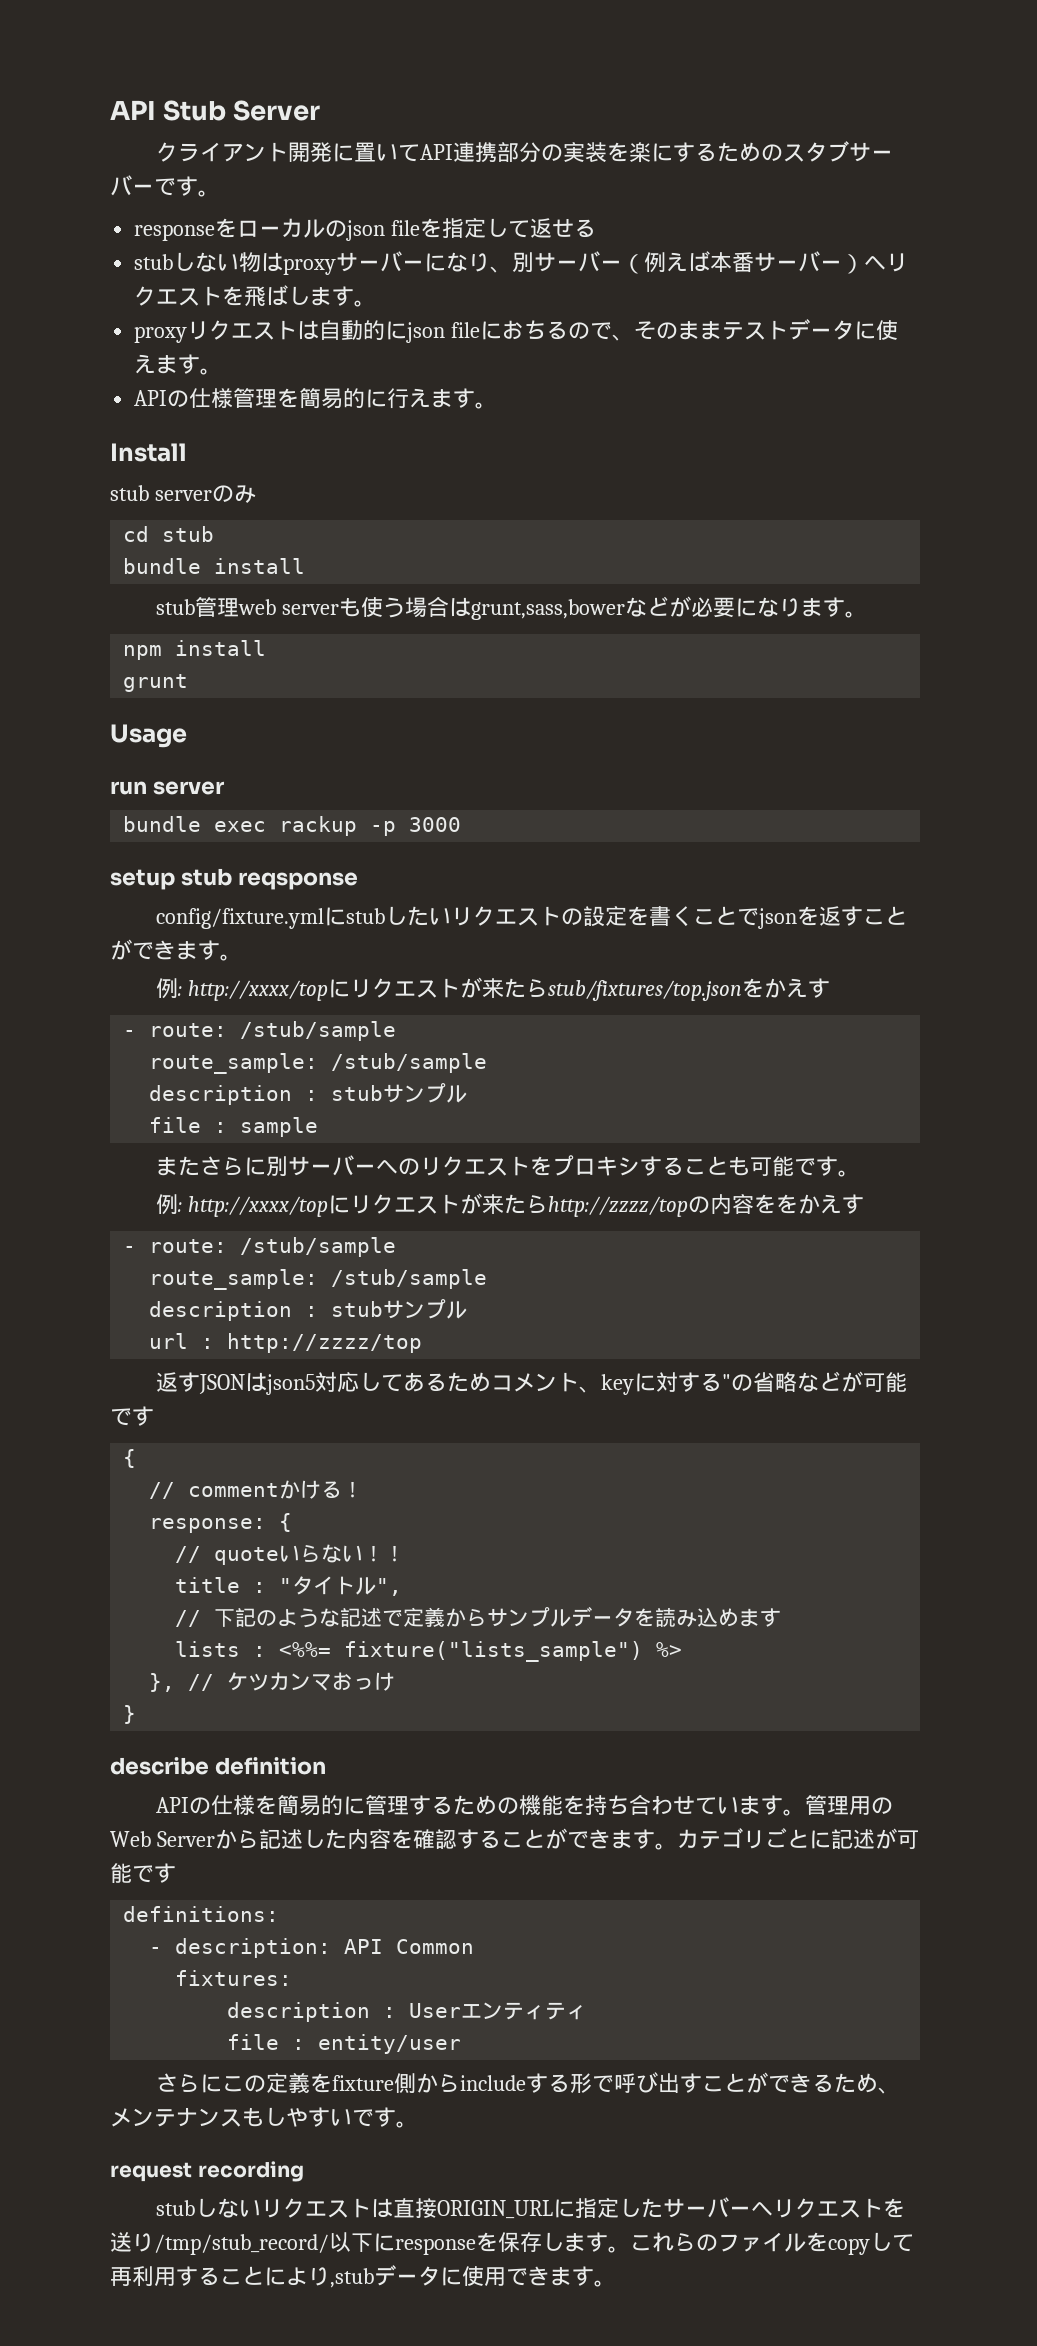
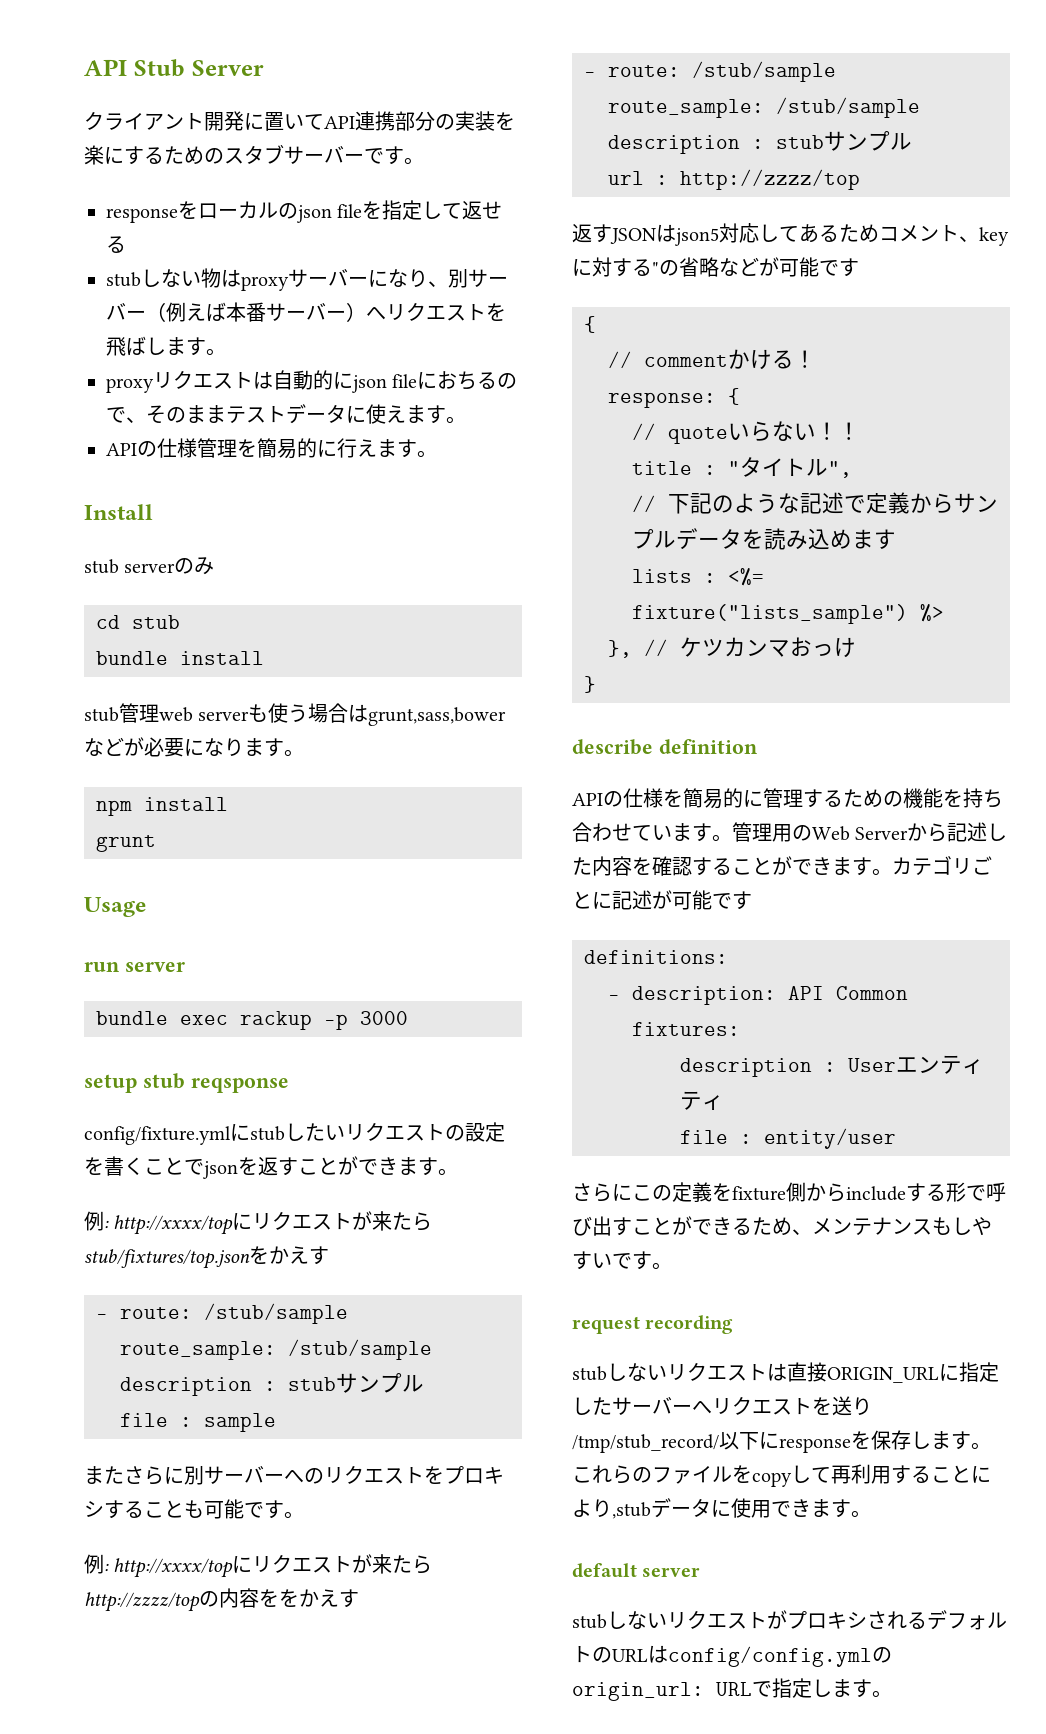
- lists : <%%= fixture("lists_sample") %>
+ lists : <%= fixture("lists_sample") %>
+ default server
+ stubしないリクエストがプロキシされるデフォルトのURLはconfig/config.ymlのorigin_url: URLで指定します。

